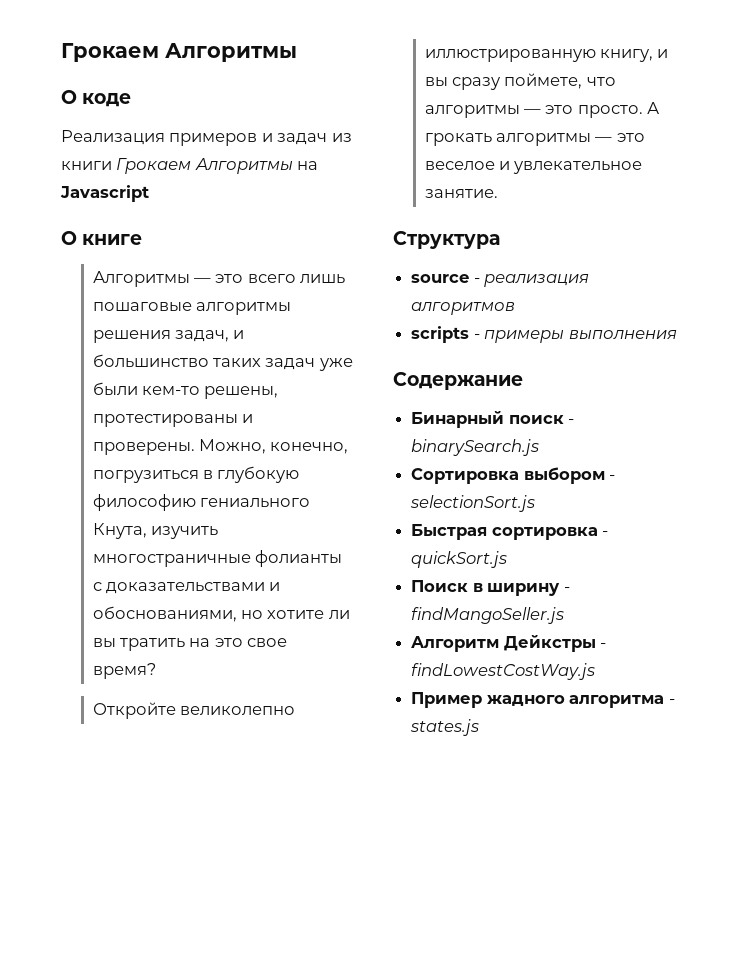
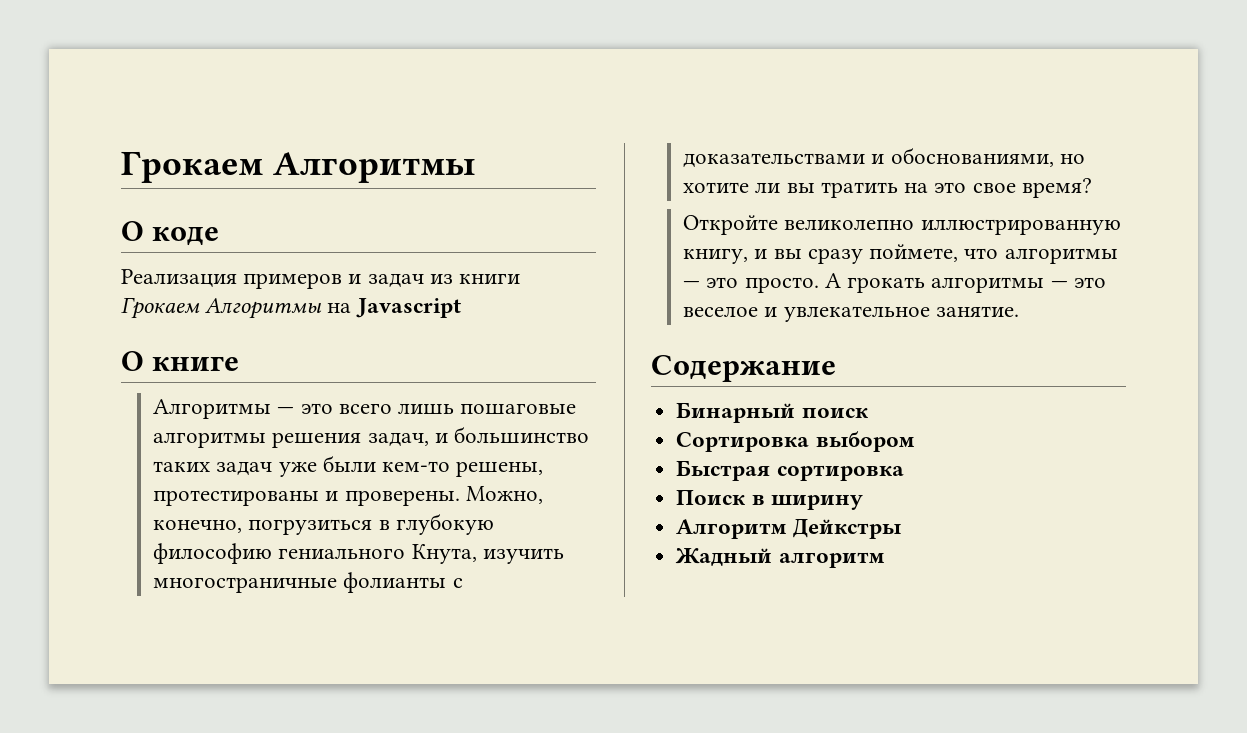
- Структура
- source - реализация алгоритмов
- scripts - примеры выполнения
- Бинарный поиск - binarySearch.js
+ Бинарный поиск
- Сортировка выбором - selectionSort.js
+ Сортировка выбором
- Быстрая сортировка - quickSort.js
+ Быстрая сортировка
- Поиск в ширину - findMangoSeller.js
+ Поиск в ширину
- Алгоритм Дейкстры - findLowestCostWay.js
- Пример жадного алгоритма - states.js
+ Алгоритм Дейкстры
+ Жадный алгоритм

